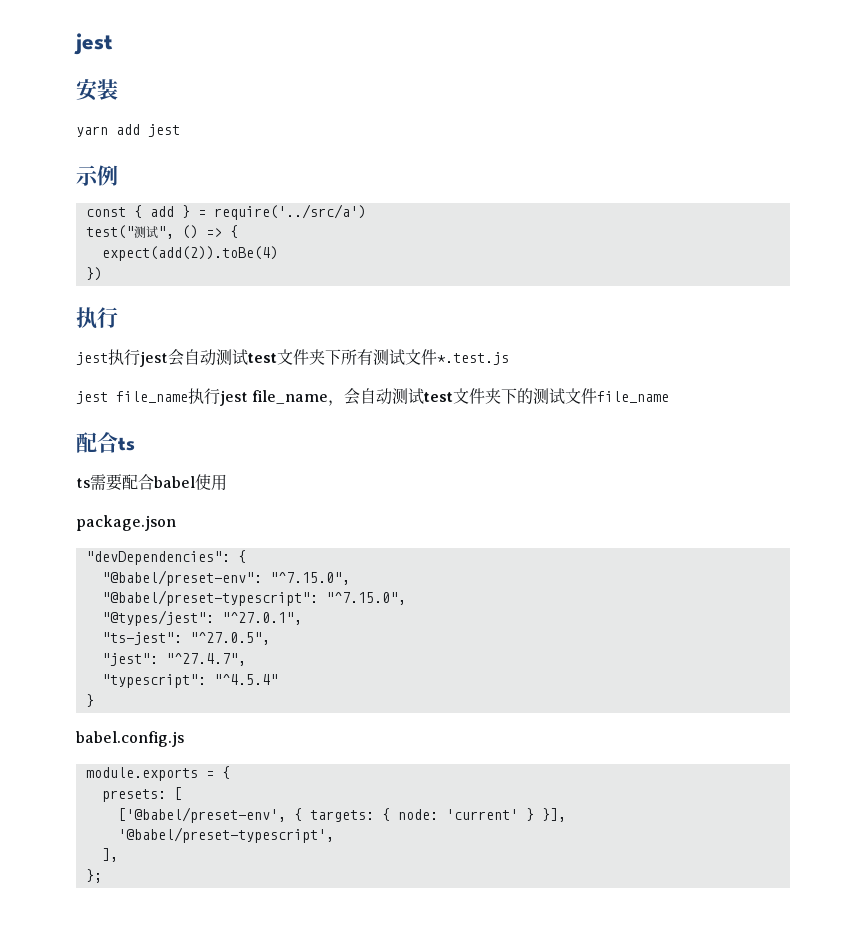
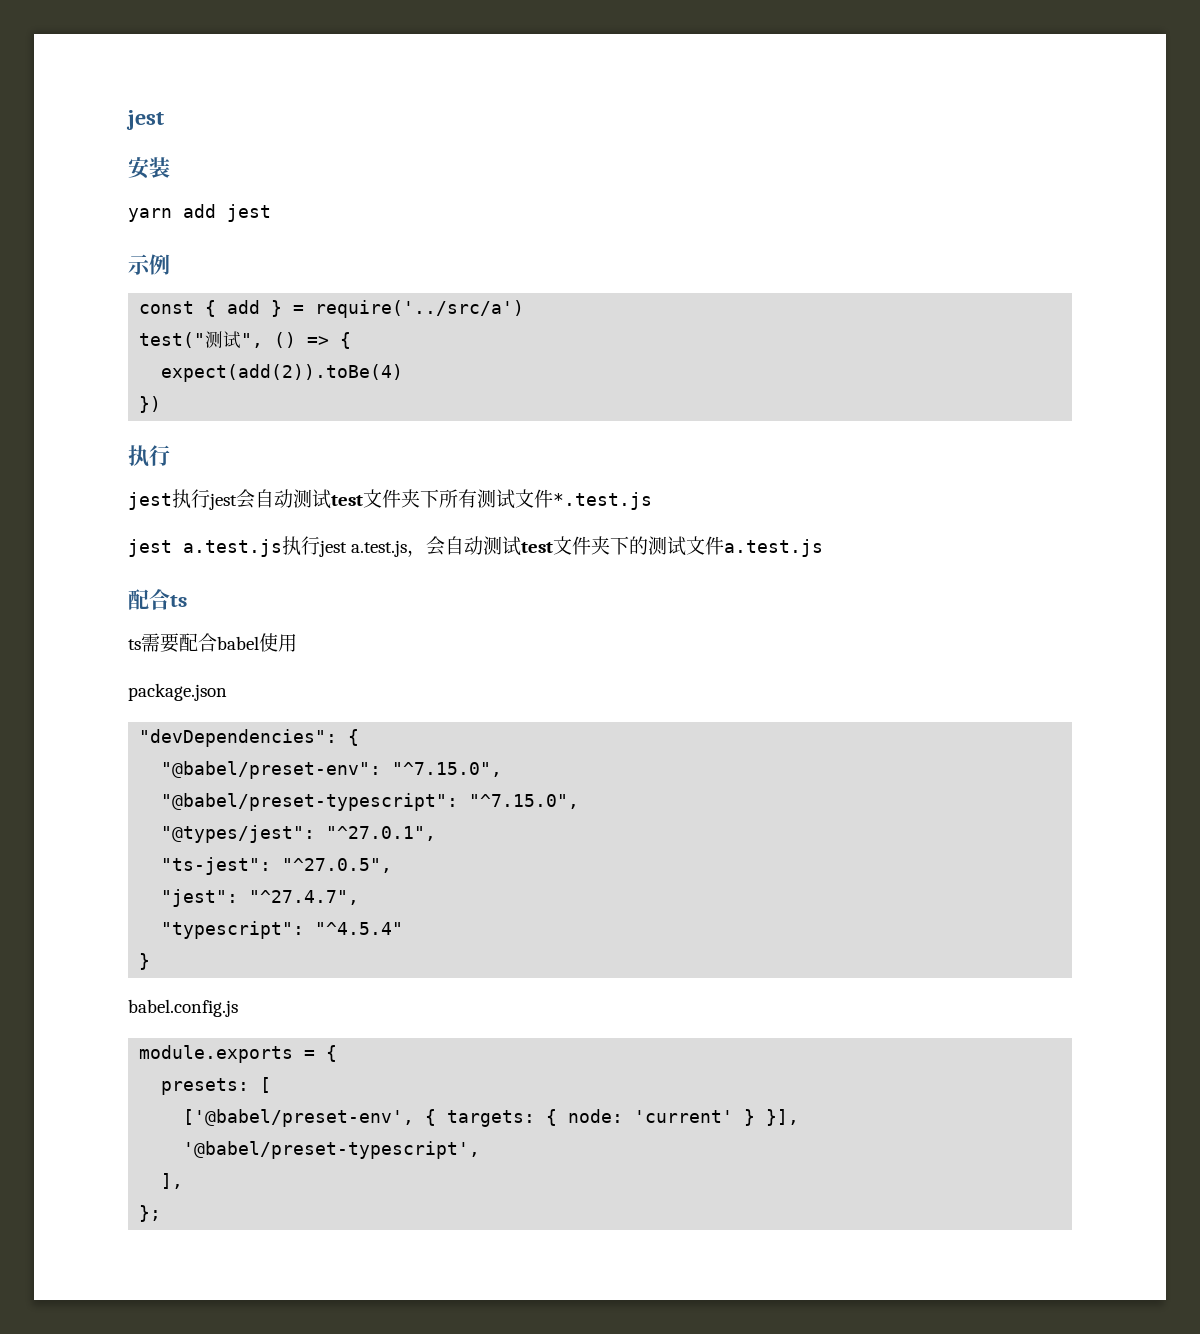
- jest file_name执行jest file_name，会自动测试test文件夹下的测试文件file_name
+ jest a.test.js执行jest a.test.js，会自动测试test文件夹下的测试文件a.test.js

